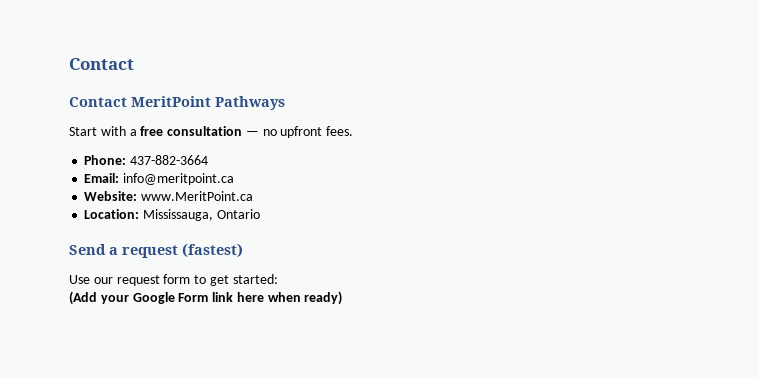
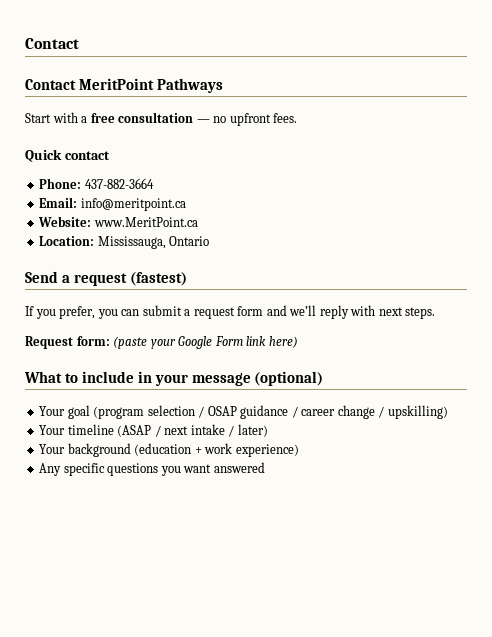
+ Quick contact
- Use our request form to get started:
- (Add your Google Form link here when ready)
+ If you prefer, you can submit a request form and we’ll reply with next steps.
+ Request form: (paste your Google Form link here)
+ What to include in your message (optional)
+ Your goal (program selection / OSAP guidance / career change / upskilling)
+ Your timeline (ASAP / next intake / later)
+ Your background (education + work experience)
+ Any specific questions you want answered

